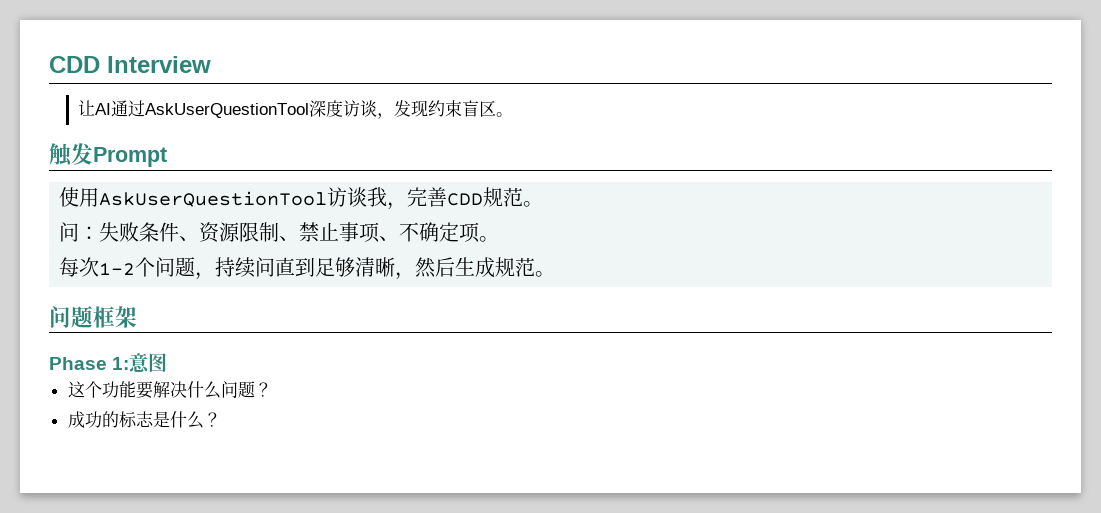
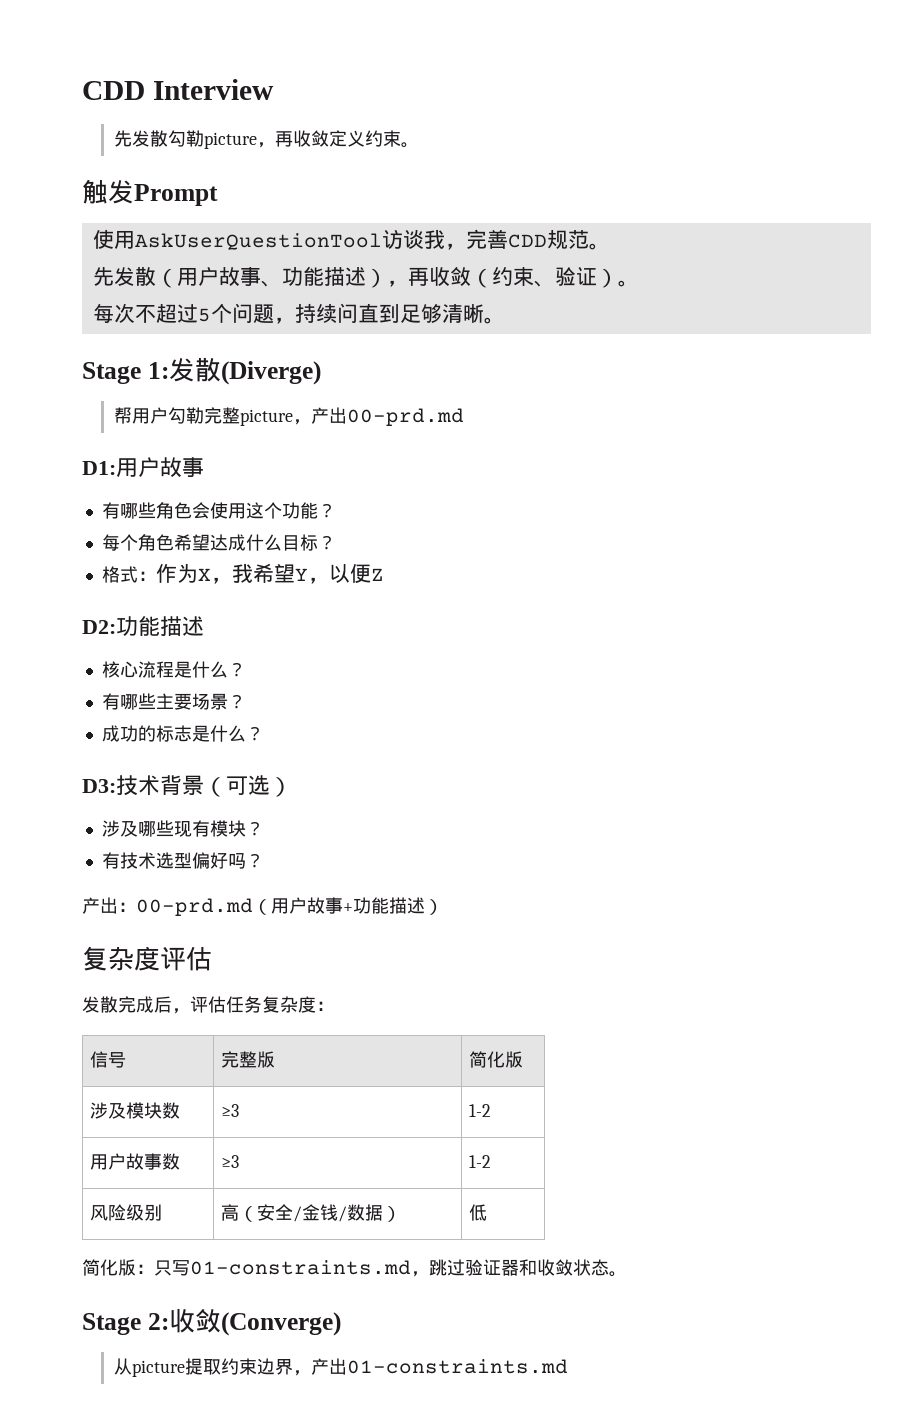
- 让AI通过AskUserQuestionTool深度访谈，发现约束盲区。
+ 先发散勾勒picture，再收敛定义约束。
- 问：失败条件、资源限制、禁止事项、不确定项。
+ 先发散（用户故事、功能描述），再收敛（约束、验证）。
- 每次1-2个问题，持续问直到足够清晰，然后生成规范。
- 问题框架
- Phase 1:意图
- 这个功能要解决什么问题？
+ 每次不超过5个问题，持续问直到足够清晰。
+ Stage 1:发散(Diverge)
+ 帮用户勾勒完整picture，产出00-prd.md
+ D1:用户故事
+ 有哪些角色会使用这个功能？
+ 每个角色希望达成什么目标？
+ 格式：作为X，我希望Y，以便Z
+ D2:功能描述
+ 核心流程是什么？
+ 有哪些主要场景？
+ D3:技术背景（可选）
+ 涉及哪些现有模块？
+ 有技术选型偏好吗？
+ 产出：00-prd.md（用户故事+功能描述）
+ 复杂度评估
+ 发散完成后，评估任务复杂度：
+ 信号 | 完整版 | 简化版
+ 涉及模块数 | ≥3 | 1-2
+ 用户故事数 | ≥3 | 1-2
+ 风险级别 | 高（安全/金钱/数据） | 低
+ 简化版：只写01-constraints.md，跳过验证器和收敛状态。
+ Stage 2:收敛(Converge)
+ 从picture提取约束边界，产出01-constraints.md

